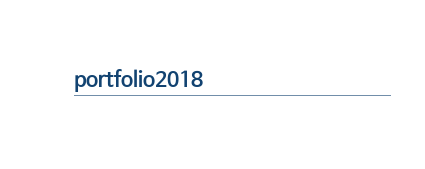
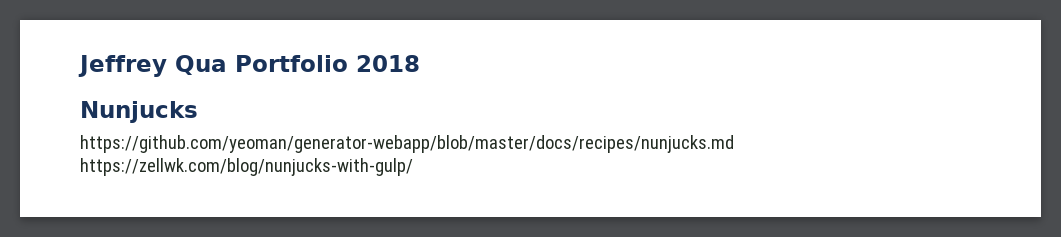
- portfolio2018
+ Jeffrey Qua Portfolio 2018
+ Nunjucks
+ https://github.com/yeoman/generator-webapp/blob/master/docs/recipes/nunjucks.md https://zellwk.com/blog/nunjucks-with-gulp/

